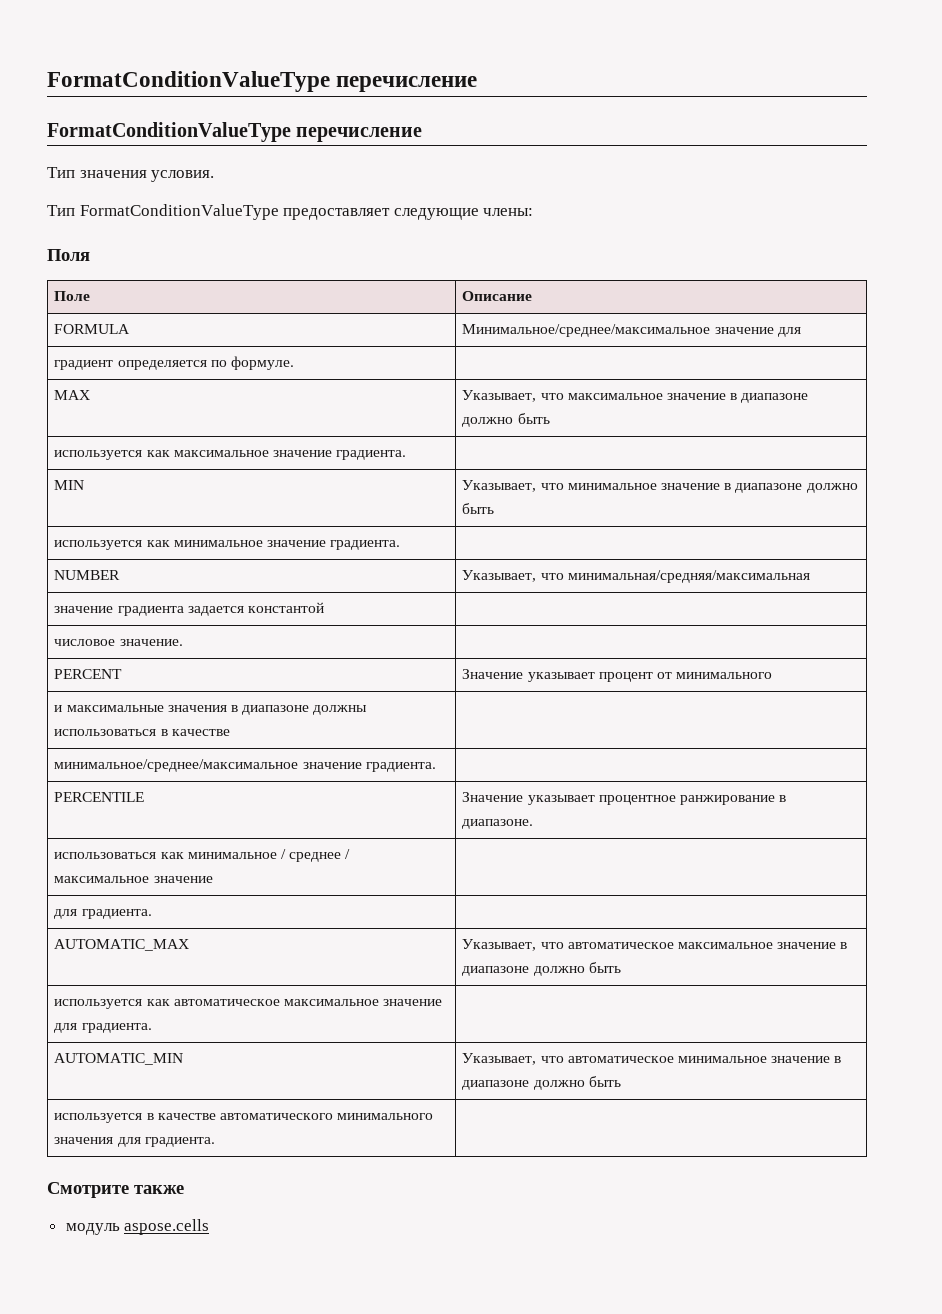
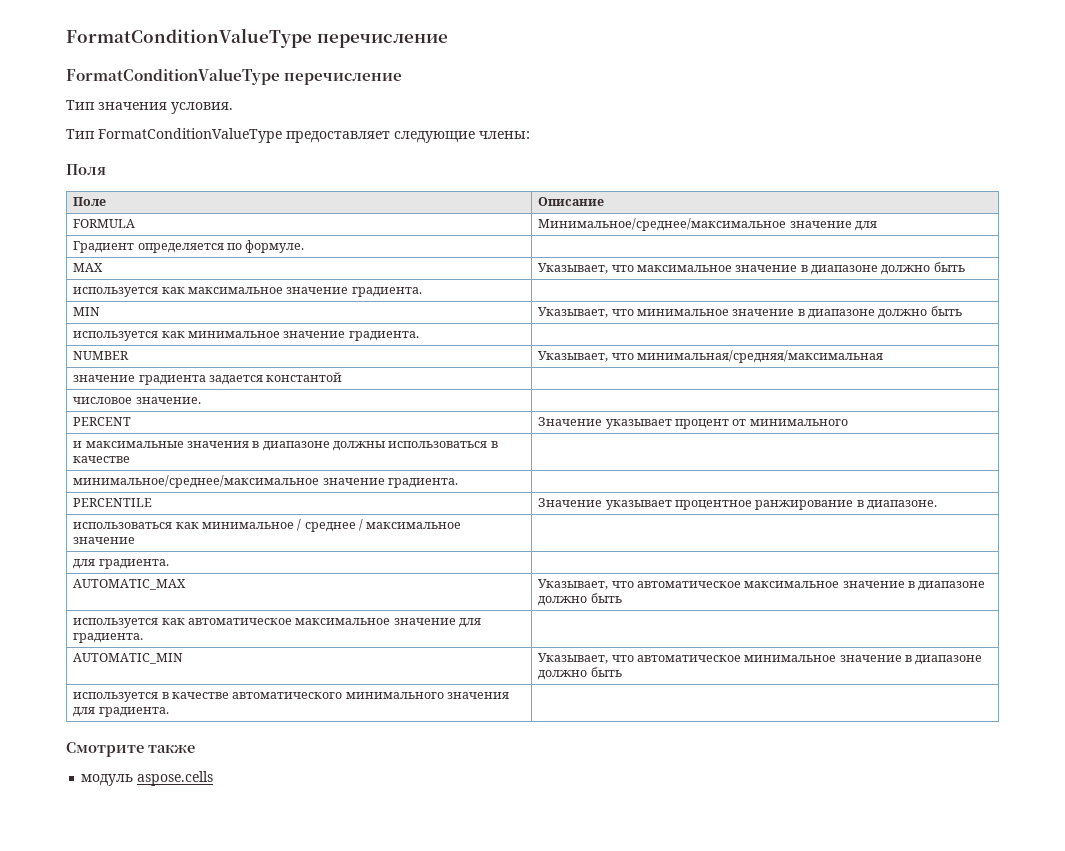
- градиент определяется по формуле. |
+ Градиент определяется по формуле. |

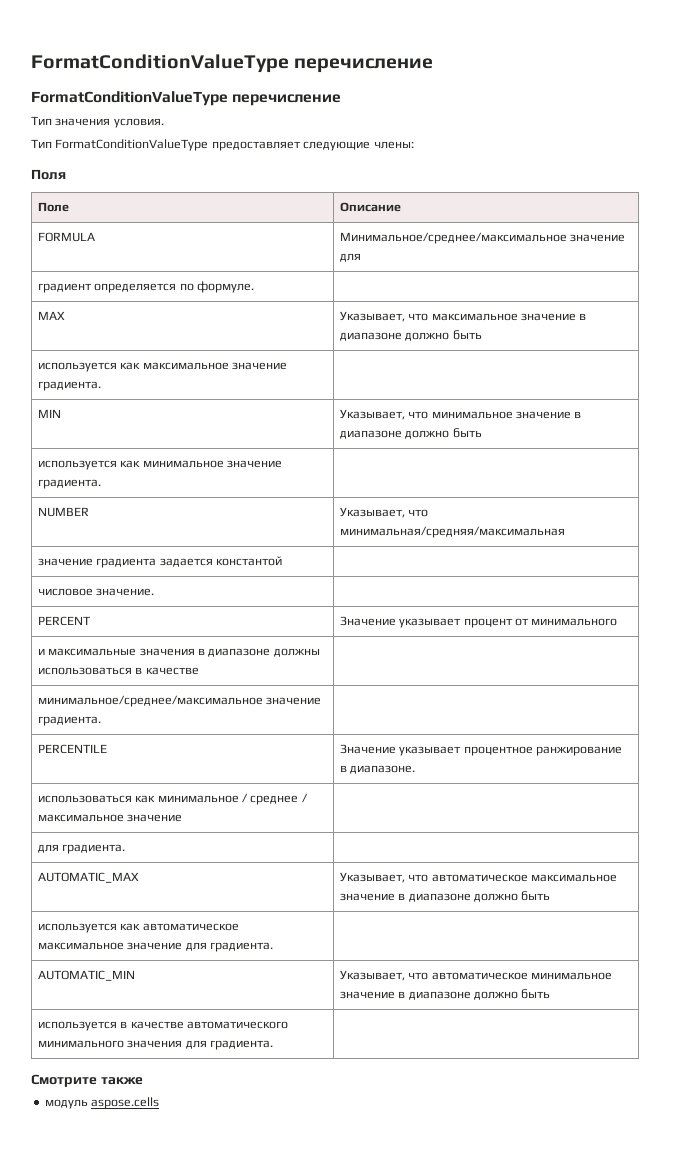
- Градиент определяется по формуле. |
+ градиент определяется по формуле. |

